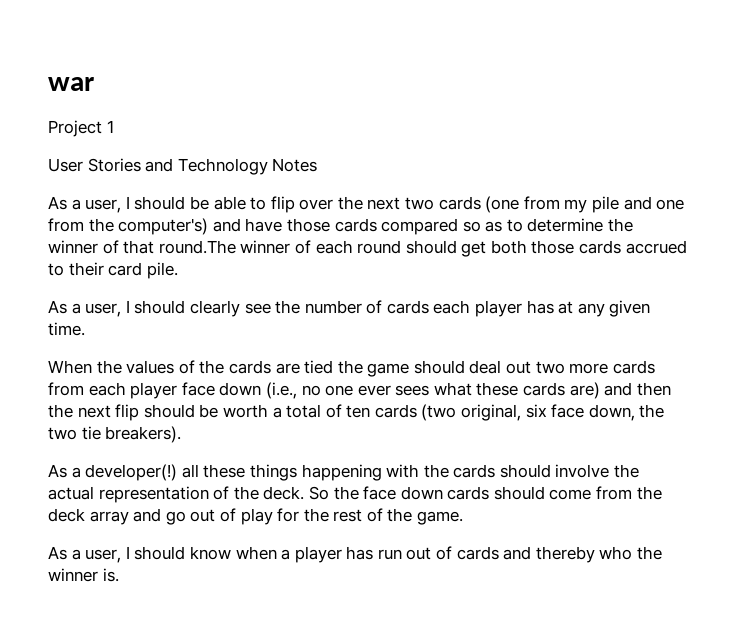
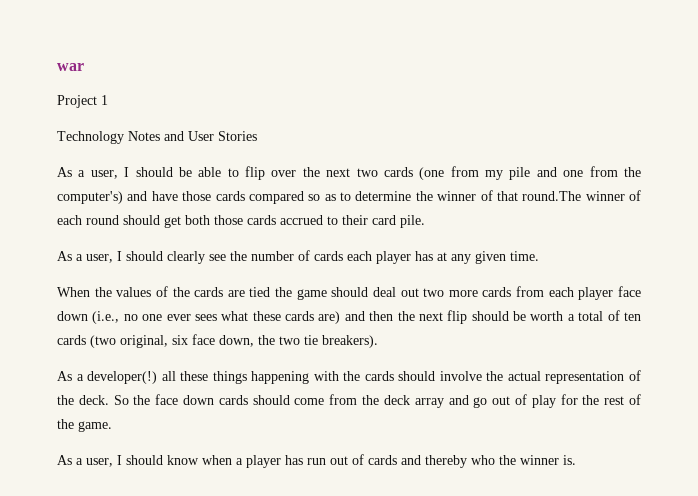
- User Stories and Technology Notes
+ Technology Notes and User Stories

